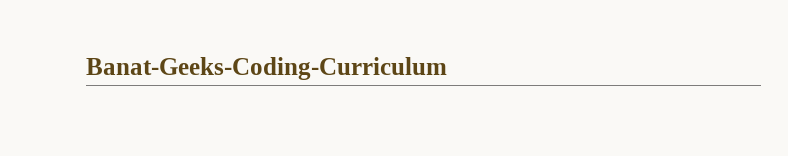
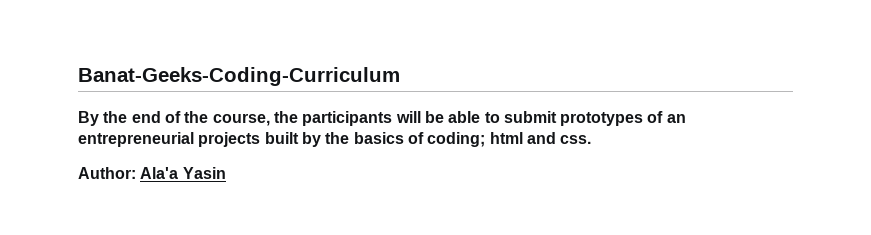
+ By the end of the course, the participants will be able to submit prototypes of an entrepreneurial projects built by the basics of coding; html and css.
+ Author: Ala'a Yasin

